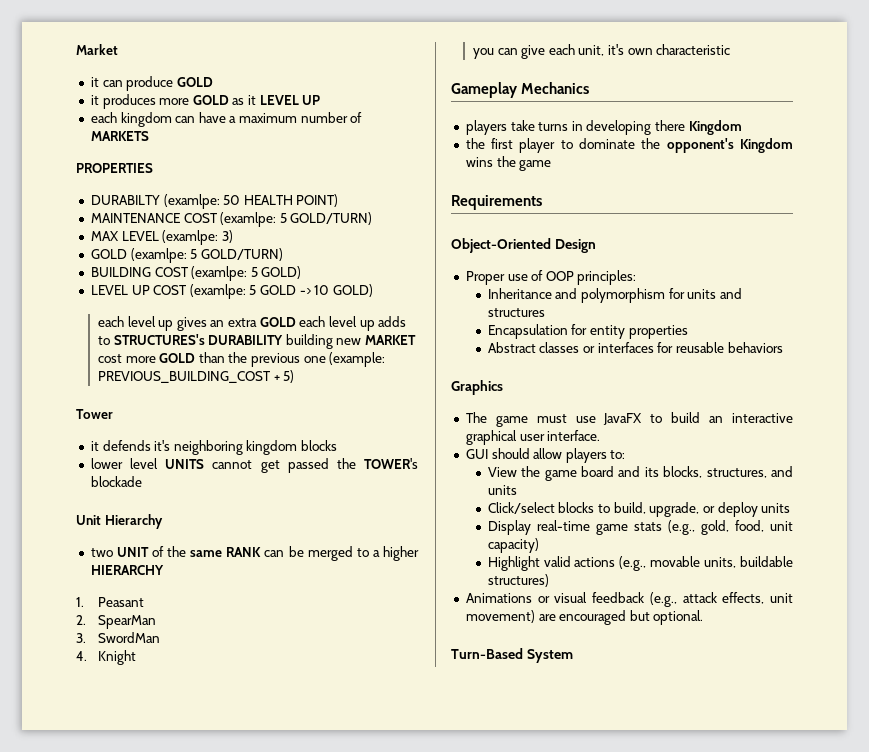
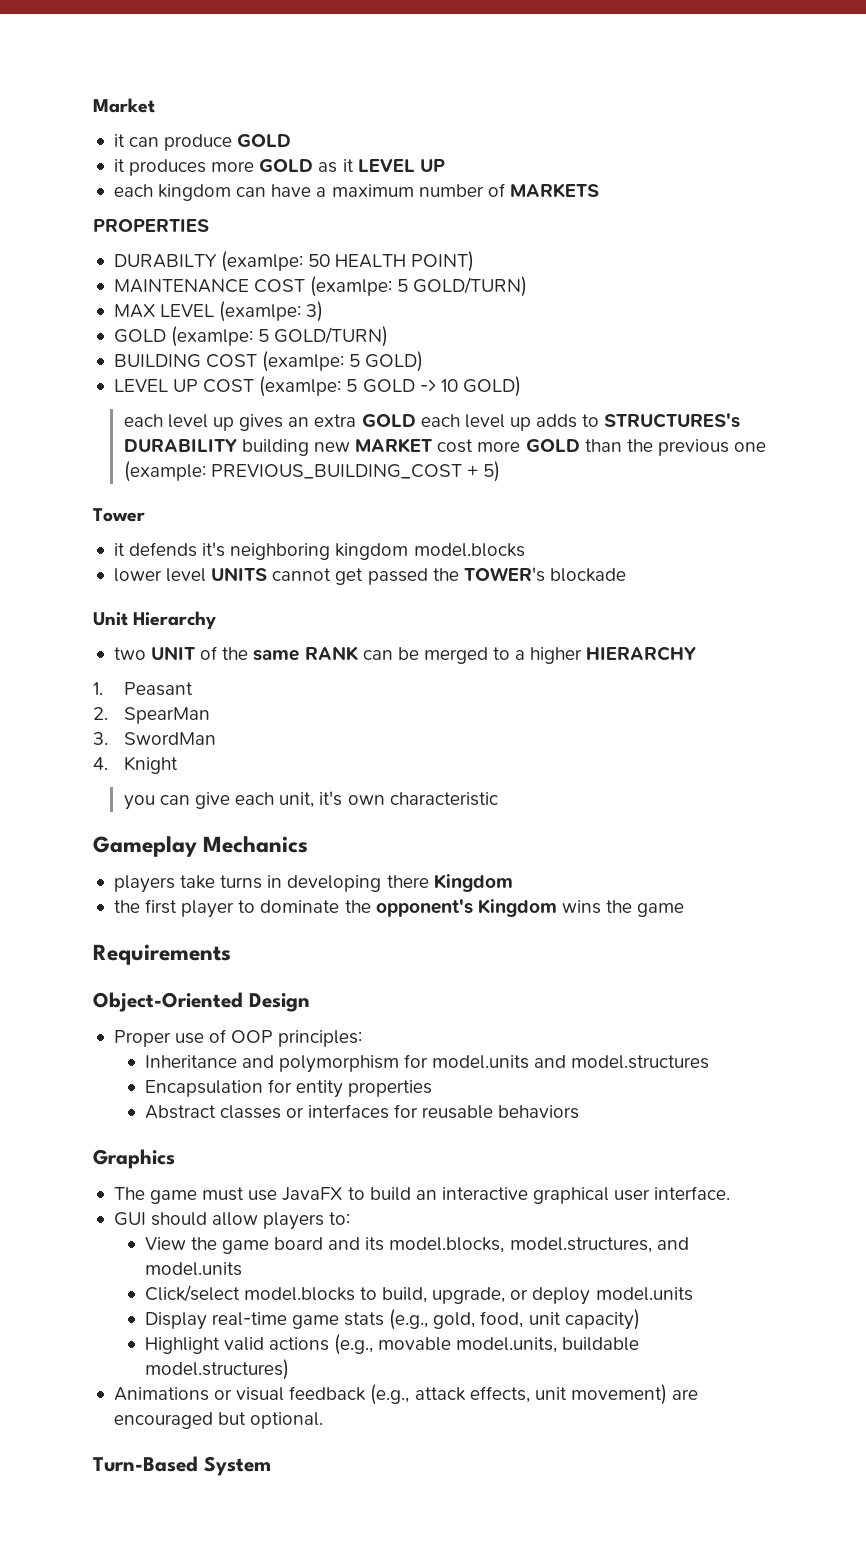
- it defends it's neighboring kingdom blocks
+ it defends it's neighboring kingdom model.blocks
- Inheritance and polymorphism for units and structures
+ Inheritance and polymorphism for model.units and model.structures
- View the game board and its blocks, structures, and units
+ View the game board and its model.blocks, model.structures, and model.units
- Click/select blocks to build, upgrade, or deploy units
+ Click/select model.blocks to build, upgrade, or deploy model.units
- Highlight valid actions (e.g., movable units, buildable structures)
+ Highlight valid actions (e.g., movable model.units, buildable model.structures)

